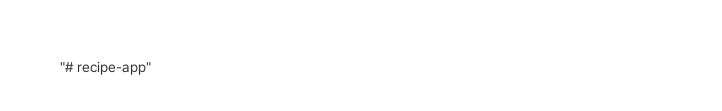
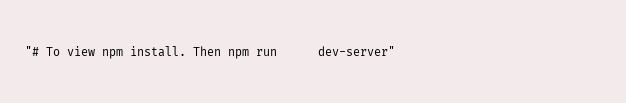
- "# recipe-app"
+ "# To view npm install. Then npm run dev-server"

